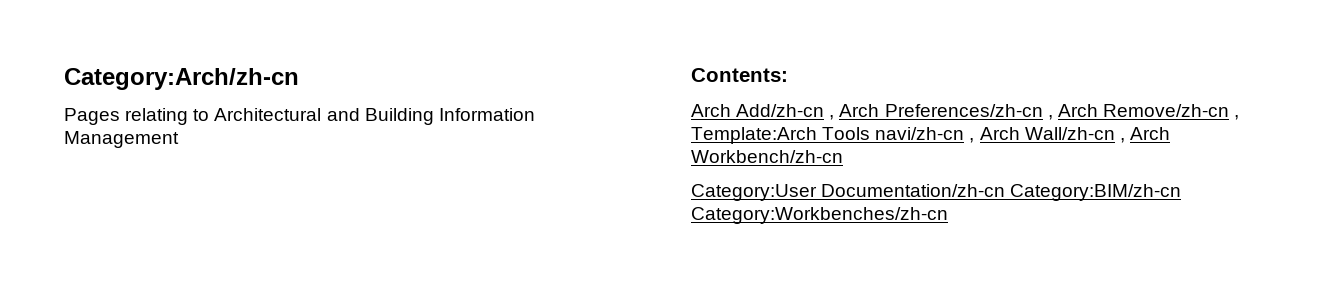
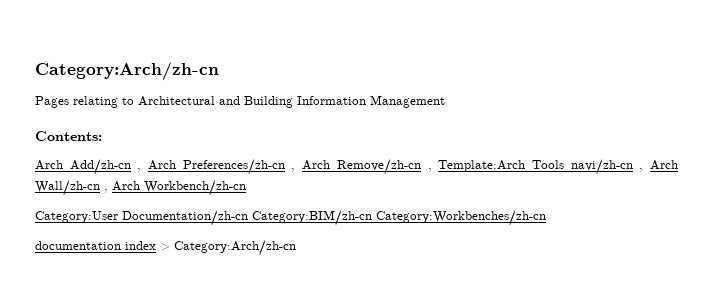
+ documentation index > Category:Arch/zh-cn

